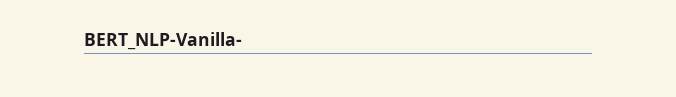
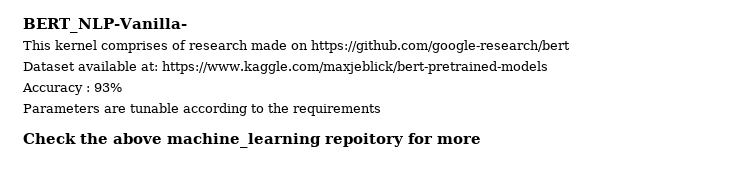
+ This kernel comprises of research made on https://github.com/google-research/bert
+ Dataset available at: https://www.kaggle.com/maxjeblick/bert-pretrained-models
+ Accuracy : 93%
+ Parameters are tunable according to the requirements
+ Check the above machine_learning repoitory for more

